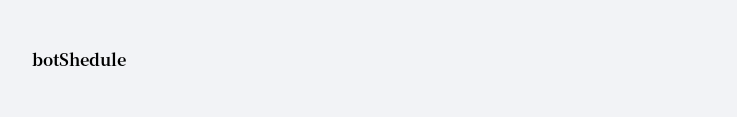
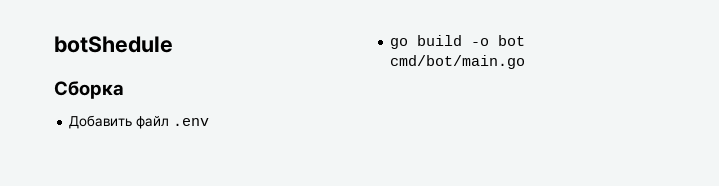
+ Сборка
+ Добавить файл .env
+ go build -o bot cmd/bot/main.go

